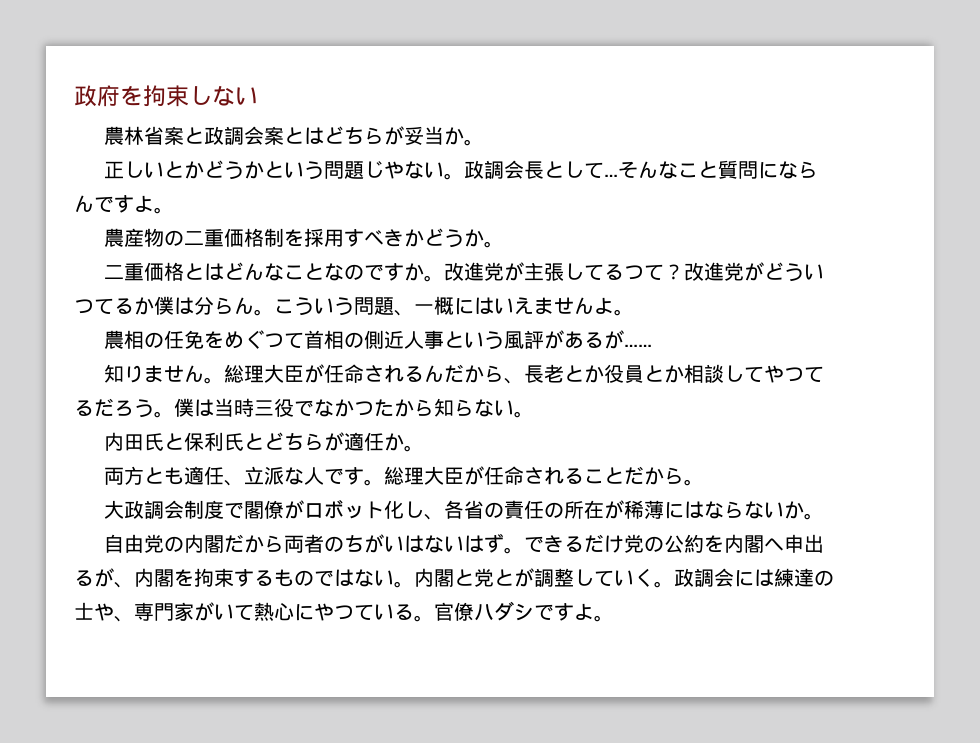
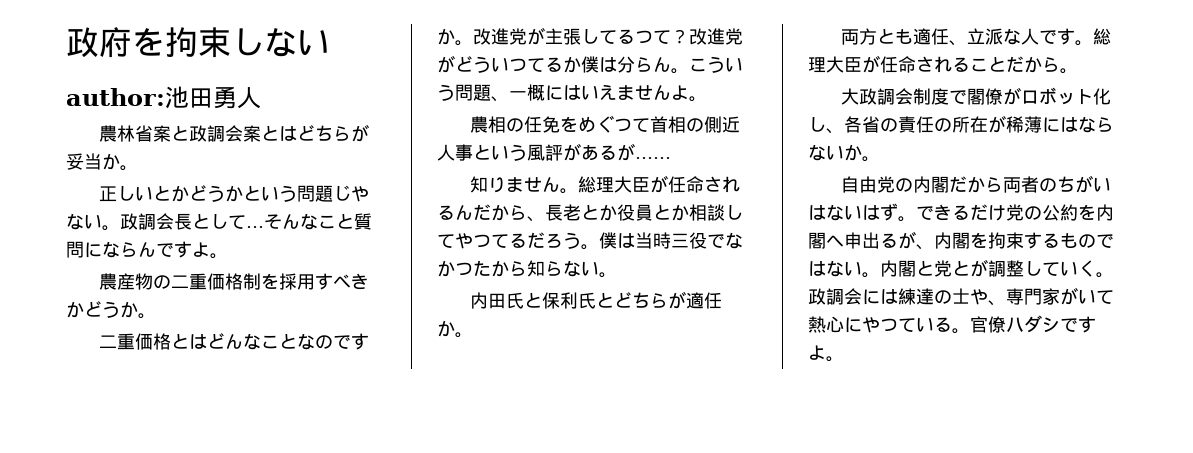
+ author:池田勇人

